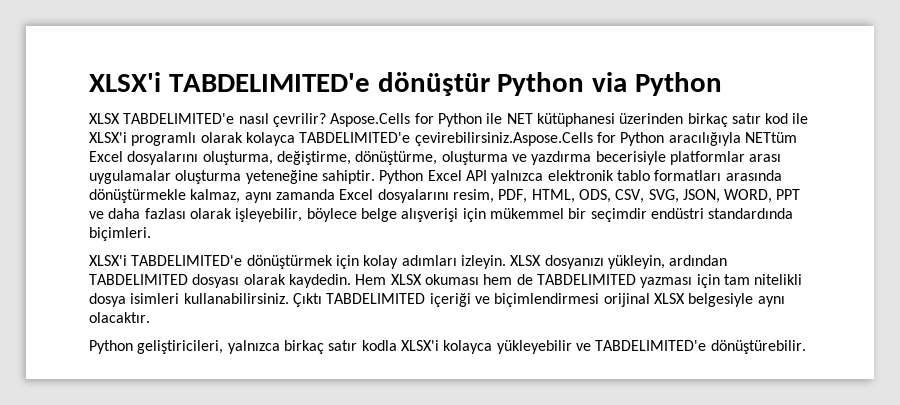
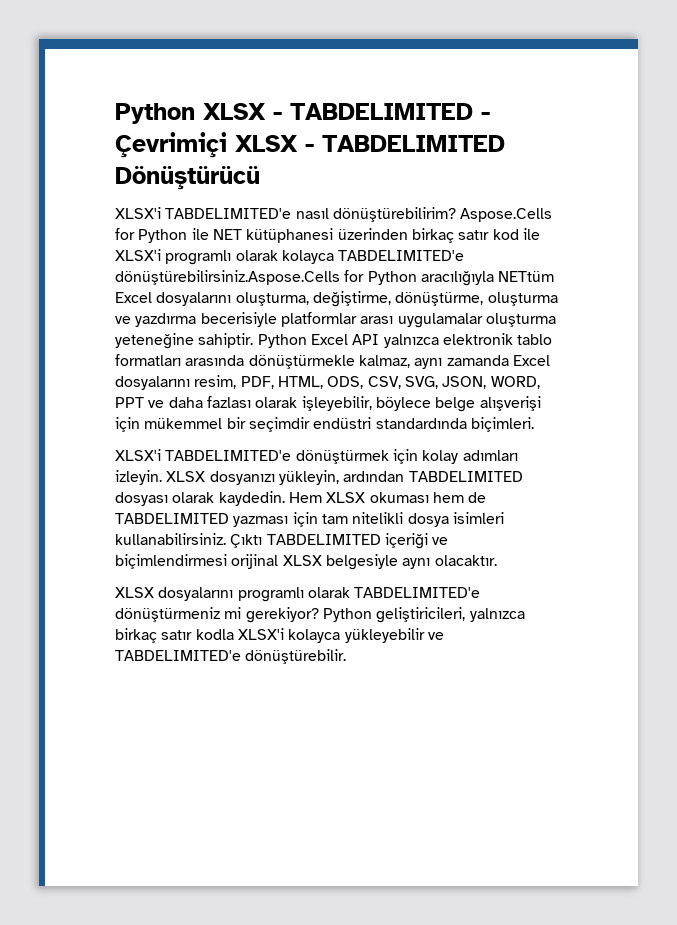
- XLSX'i TABDELIMITED'e dönüştür Python via Python
- XLSX TABDELIMITED'e nasıl çevrilir?
+ Python XLSX - TABDELIMITED - Çevrimiçi XLSX - TABDELIMITED Dönüştürücü
+ XLSX'i TABDELIMITED'e nasıl dönüştürebilirim?
- Aspose.Cells for Python ile NET kütüphanesi üzerinden birkaç satır kod ile XLSX'i programlı olarak kolayca TABDELIMITED'e çevirebilirsiniz.Aspose.Cells for Python aracılığıyla NETtüm Excel dosyalarını oluşturma, değiştirme, dönüştürme, oluşturma ve yazdırma becerisiyle platformlar arası uygulamalar oluşturma yeteneğine sahiptir.
+ Aspose.Cells for Python ile NET kütüphanesi üzerinden birkaç satır kod ile XLSX'i programlı olarak kolayca TABDELIMITED'e dönüştürebilirsiniz.Aspose.Cells for Python aracılığıyla NETtüm Excel dosyalarını oluşturma, değiştirme, dönüştürme, oluşturma ve yazdırma becerisiyle platformlar arası uygulamalar oluşturma yeteneğine sahiptir.
+ XLSX dosyalarını programlı olarak TABDELIMITED'e dönüştürmeniz mi gerekiyor?

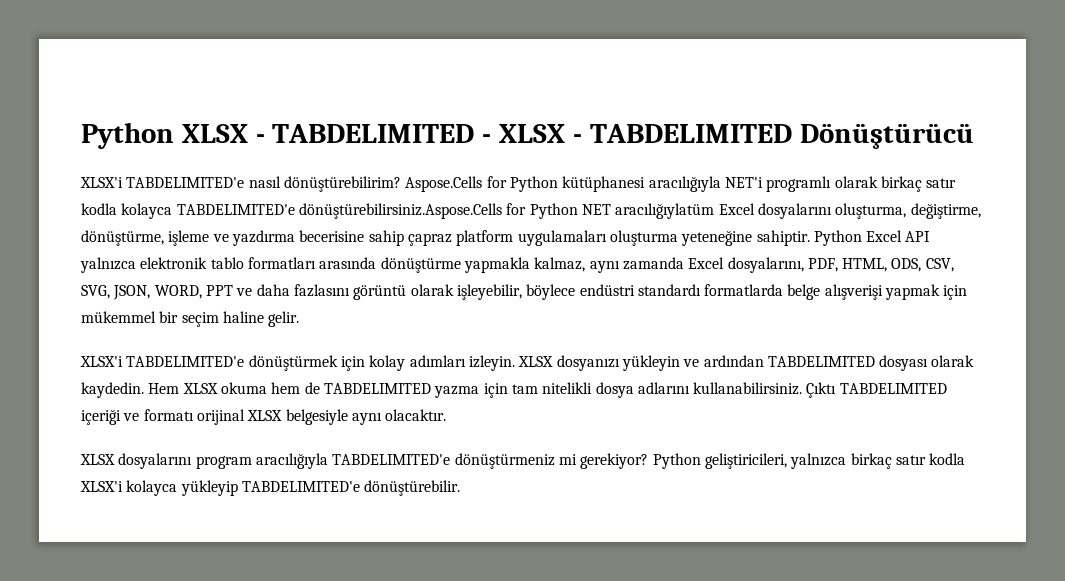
- Python XLSX - TABDELIMITED - Çevrimiçi XLSX - TABDELIMITED Dönüştürücü
+ Python XLSX - TABDELIMITED - XLSX - TABDELIMITED Dönüştürücü
- Aspose.Cells for Python ile NET kütüphanesi üzerinden birkaç satır kod ile XLSX'i programlı olarak kolayca TABDELIMITED'e dönüştürebilirsiniz.Aspose.Cells for Python aracılığıyla NETtüm Excel dosyalarını oluşturma, değiştirme, dönüştürme, oluşturma ve yazdırma becerisiyle platformlar arası uygulamalar oluşturma yeteneğine sahiptir.
+ Aspose.Cells for Python kütüphanesi aracılığıyla NET'i programlı olarak birkaç satır kodla kolayca TABDELIMITED'e dönüştürebilirsiniz.Aspose.Cells for Python NET aracılığıylatüm Excel dosyalarını oluşturma, değiştirme, dönüştürme, işleme ve yazdırma becerisine sahip çapraz platform uygulamaları oluşturma yeteneğine sahiptir.
- Python Excel API yalnızca elektronik tablo formatları arasında dönüştürmekle kalmaz, aynı zamanda Excel dosyalarını resim, PDF, HTML, ODS, CSV, SVG, JSON, WORD, PPT ve daha fazlası olarak işleyebilir, böylece belge alışverişi için mükemmel bir seçimdir endüstri standardında biçimleri.
+ Python Excel API yalnızca elektronik tablo formatları arasında dönüştürme yapmakla kalmaz, aynı zamanda Excel dosyalarını, PDF, HTML, ODS, CSV, SVG, JSON, WORD, PPT ve daha fazlasını görüntü olarak işleyebilir, böylece endüstri standardı formatlarda belge alışverişi yapmak için mükemmel bir seçim haline gelir.
- XLSX dosyanızı yükleyin, ardından TABDELIMITED dosyası olarak kaydedin.
+ XLSX dosyanızı yükleyin ve ardından TABDELIMITED dosyası olarak kaydedin.
- Hem XLSX okuması hem de TABDELIMITED yazması için tam nitelikli dosya isimleri kullanabilirsiniz.
+ Hem XLSX okuma hem de TABDELIMITED yazma için tam nitelikli dosya adlarını kullanabilirsiniz.
- Çıktı TABDELIMITED içeriği ve biçimlendirmesi orijinal XLSX belgesiyle aynı olacaktır.
+ Çıktı TABDELIMITED içeriği ve formatı orijinal XLSX belgesiyle aynı olacaktır.
- XLSX dosyalarını programlı olarak TABDELIMITED'e dönüştürmeniz mi gerekiyor?
+ XLSX dosyalarını program aracılığıyla TABDELIMITED'e dönüştürmeniz mi gerekiyor?
- Python geliştiricileri, yalnızca birkaç satır kodla XLSX'i kolayca yükleyebilir ve TABDELIMITED'e dönüştürebilir.
+ Python geliştiricileri, yalnızca birkaç satır kodla XLSX'i kolayca yükleyip TABDELIMITED'e dönüştürebilir.

